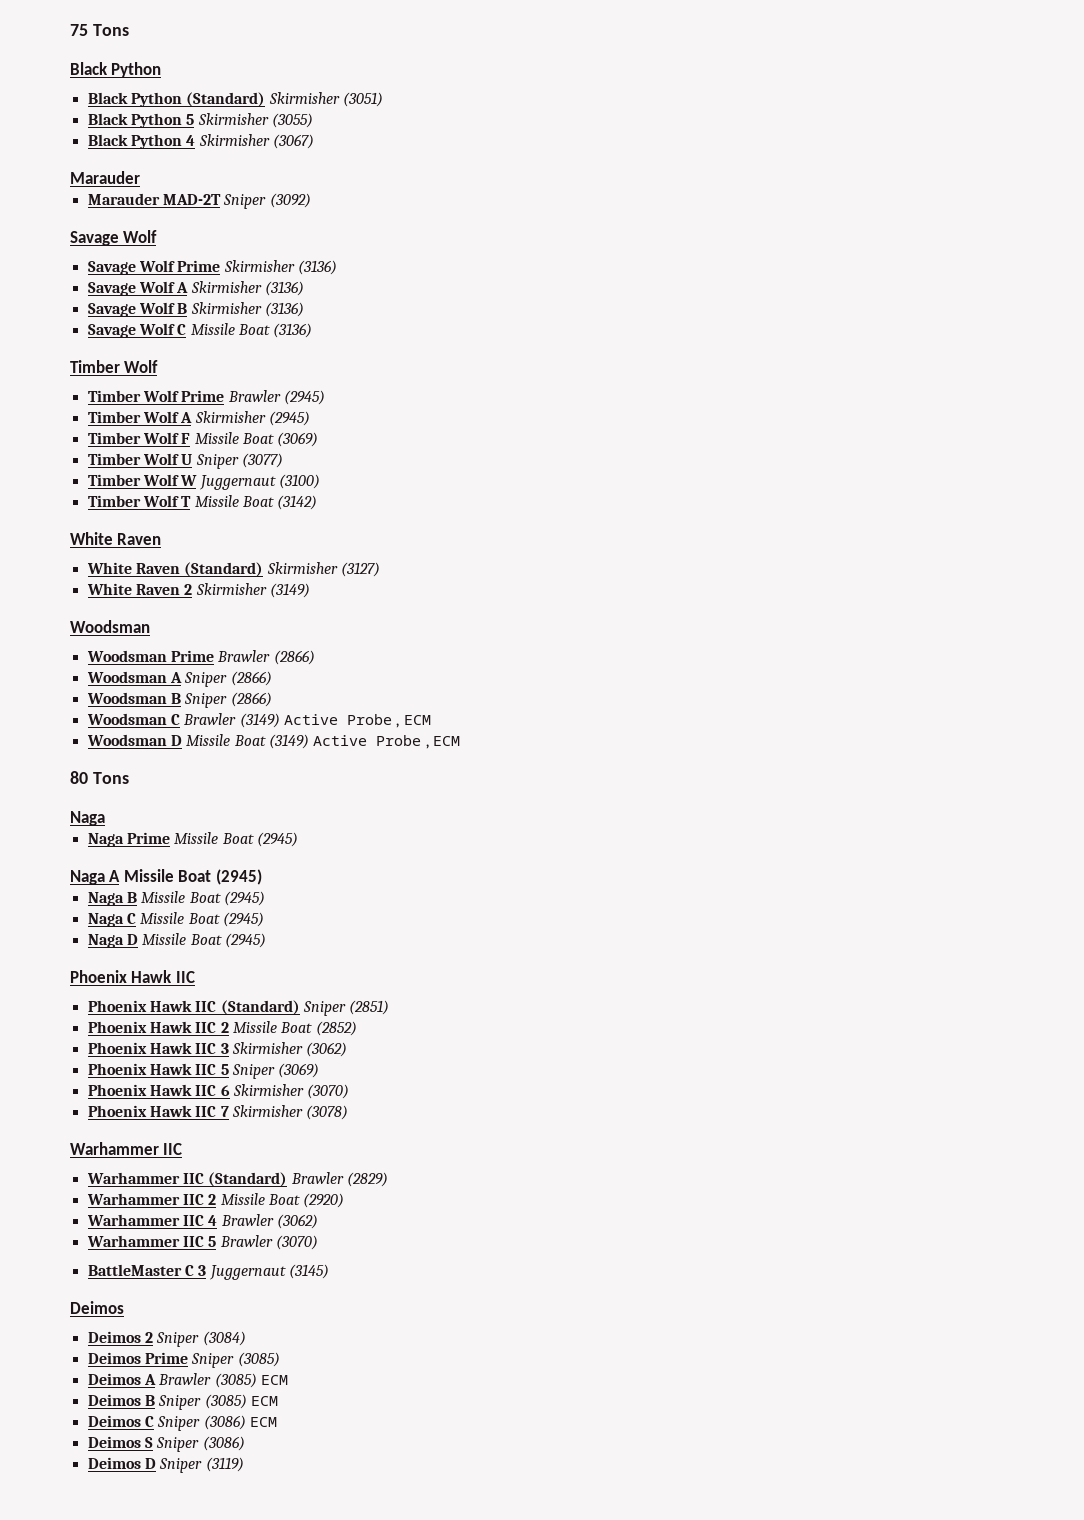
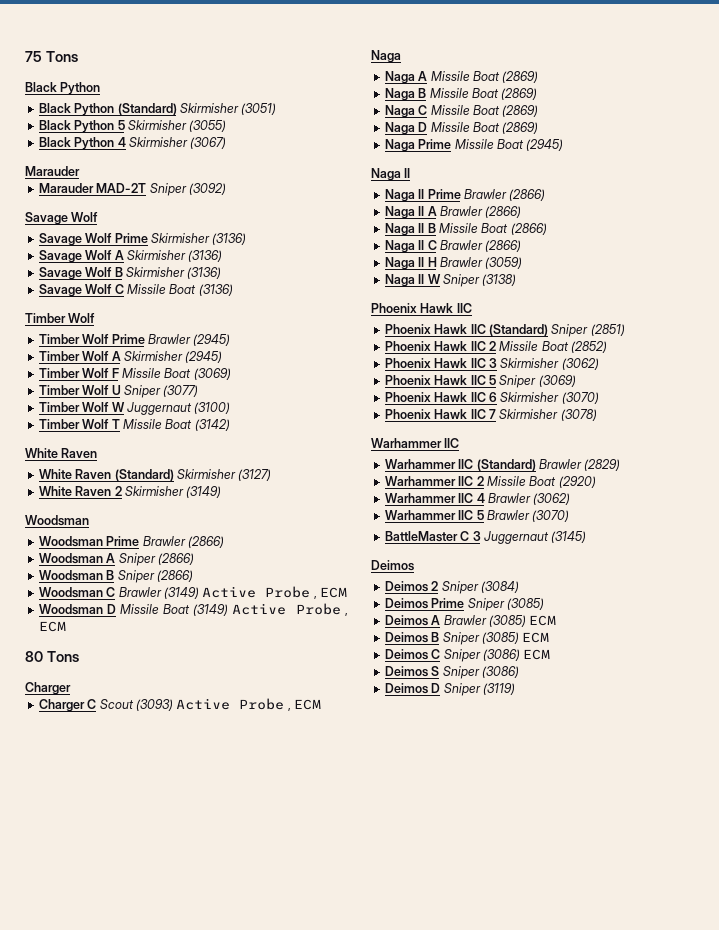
  80 Tons
+ Charger
+ Charger C Scout (3093) Active Probe , ECM
  Naga
+ Naga A Missile Boat (2869)
+ Naga B Missile Boat (2869)
+ Naga C Missile Boat (2869)
+ Naga D Missile Boat (2869)
  Naga Prime Missile Boat (2945)
- Naga A Missile Boat (2945)
- Naga B Missile Boat (2945)
- Naga C Missile Boat (2945)
- Naga D Missile Boat (2945)
+ Naga II
+ Naga II Prime Brawler (2866)
+ Naga II A Brawler (2866)
+ Naga II B Missile Boat (2866)
+ Naga II C Brawler (2866)
+ Naga II H Brawler (3059)
+ Naga II W Sniper (3138)

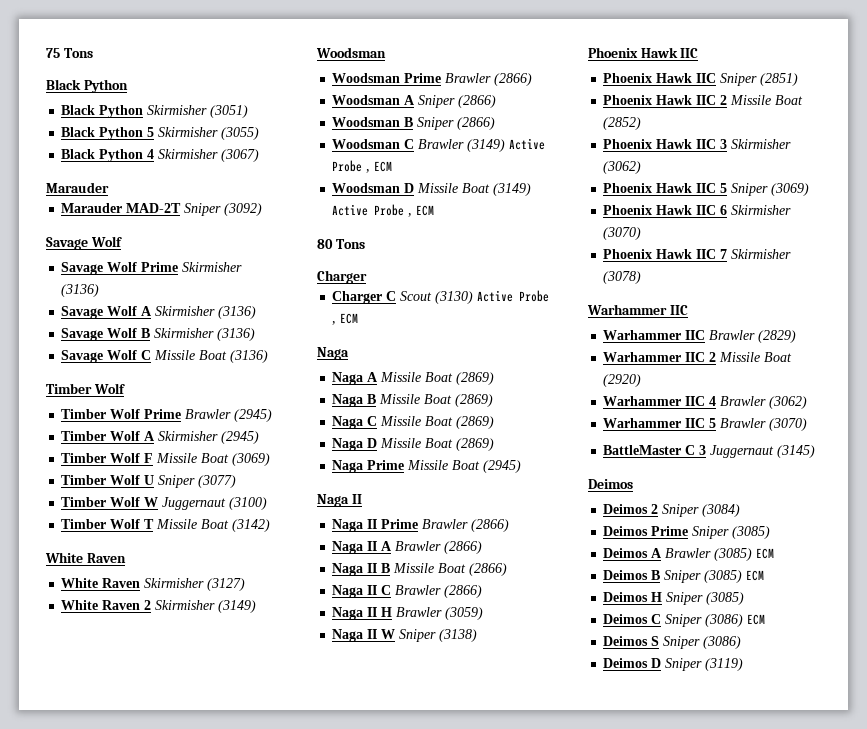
- Black Python (Standard) Skirmisher (3051)
+ Black Python Skirmisher (3051)
- White Raven (Standard) Skirmisher (3127)
+ White Raven Skirmisher (3127)
- Charger C Scout (3093) Active Probe , ECM
+ Charger C Scout (3130) Active Probe , ECM
- Phoenix Hawk IIC (Standard) Sniper (2851)
+ Phoenix Hawk IIC Sniper (2851)
- Warhammer IIC (Standard) Brawler (2829)
+ Warhammer IIC Brawler (2829)
+ Deimos H Sniper (3085)

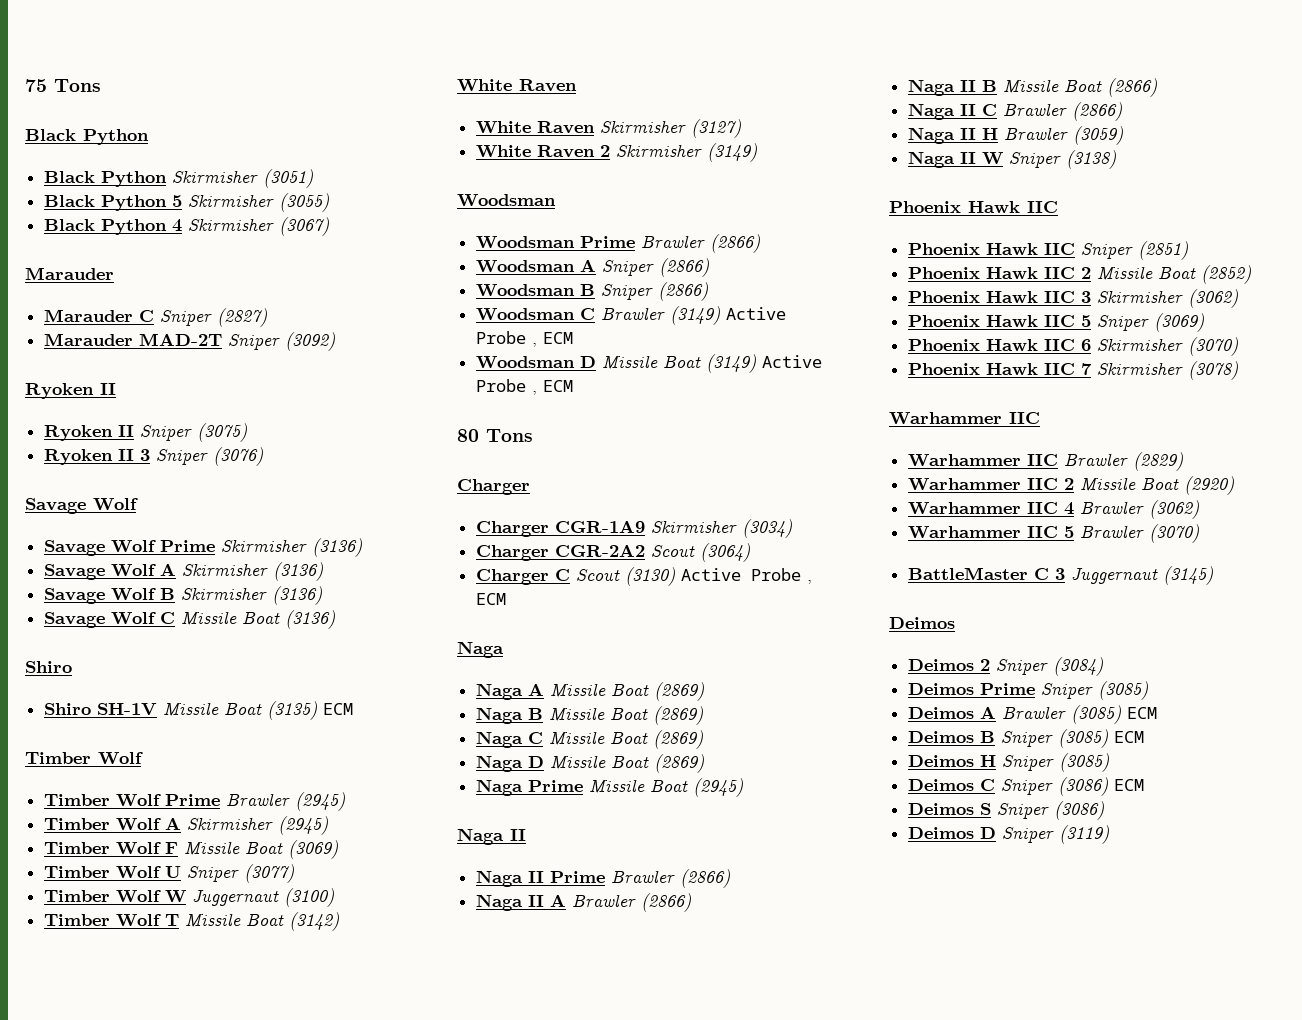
+ Marauder C Sniper (2827)
  Marauder MAD-2T Sniper (3092)
+ Ryoken II
+ Ryoken II Sniper (3075)
+ Ryoken II 3 Sniper (3076)
  Savage Wolf C Missile Boat (3136)
+ Shiro
+ Shiro SH-1V Missile Boat (3135) ECM
+ Charger CGR-1A9 Skirmisher (3034)
+ Charger CGR-2A2 Scout (3064)

